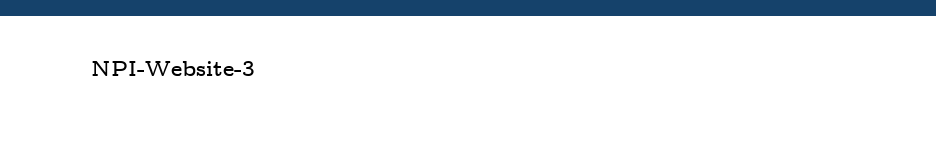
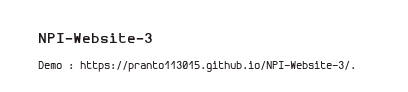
+ Demo : https://pranto113015.github.io/NPI-Website-3/.

